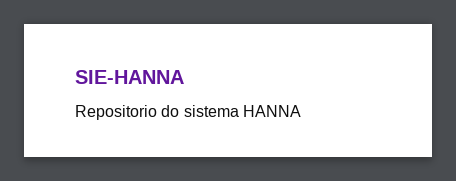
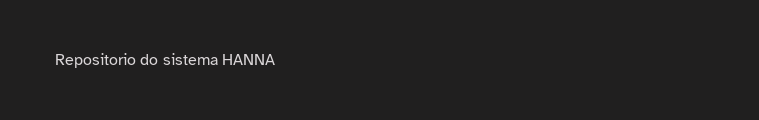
- SIE-HANNA

